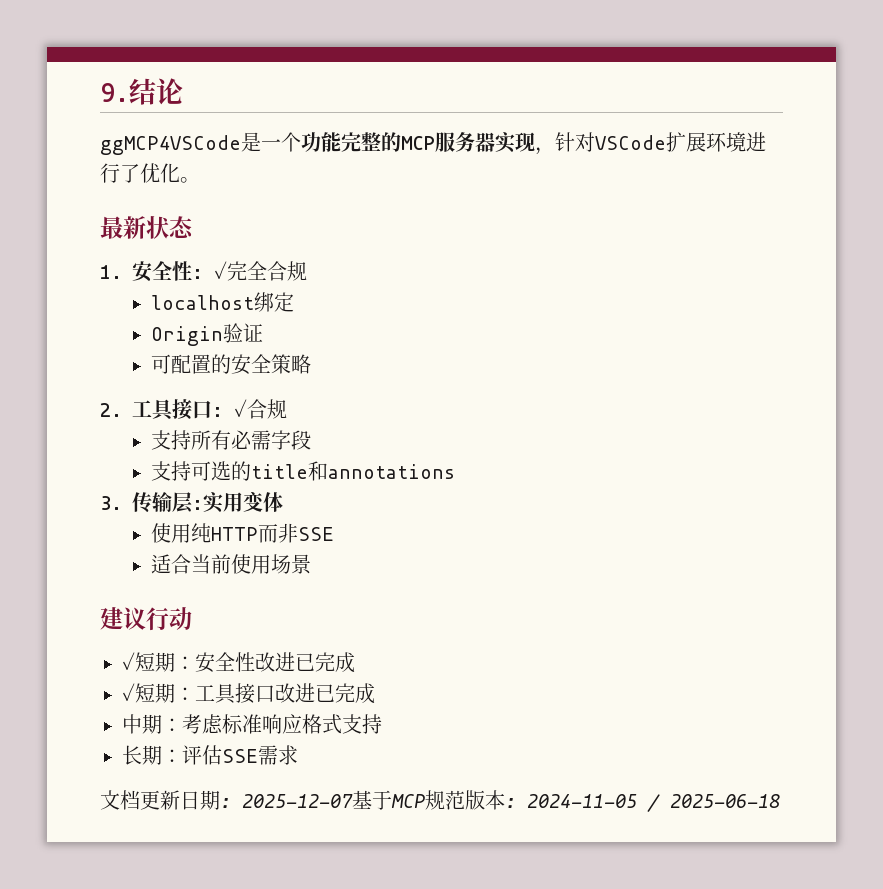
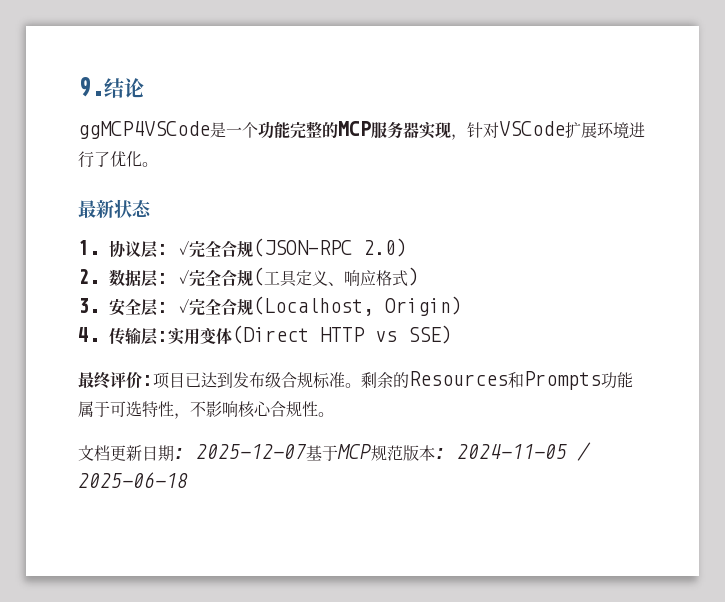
- 1.安全性: ✓完全合规
- localhost绑定
- Origin验证
- 可配置的安全策略
- 2.工具接口: ✓合规
- 支持所有必需字段
- 支持可选的title和annotations
- 3.传输层:实用变体
- 使用纯HTTP而非SSE
- 适合当前使用场景
- 建议行动
- ✓短期：安全性改进已完成
- ✓短期：工具接口改进已完成
- 中期：考虑标准响应格式支持
- 长期：评估SSE需求
+ 1.协议层: ✓完全合规(JSON-RPC 2.0)
+ 2.数据层: ✓完全合规(工具定义、响应格式)
+ 3.安全层: ✓完全合规(Localhost, Origin)
+ 4.传输层:实用变体(Direct HTTP vs SSE)
+ 最终评价:项目已达到发布级合规标准。剩余的Resources和Prompts功能属于可选特性，不影响核心合规性。

